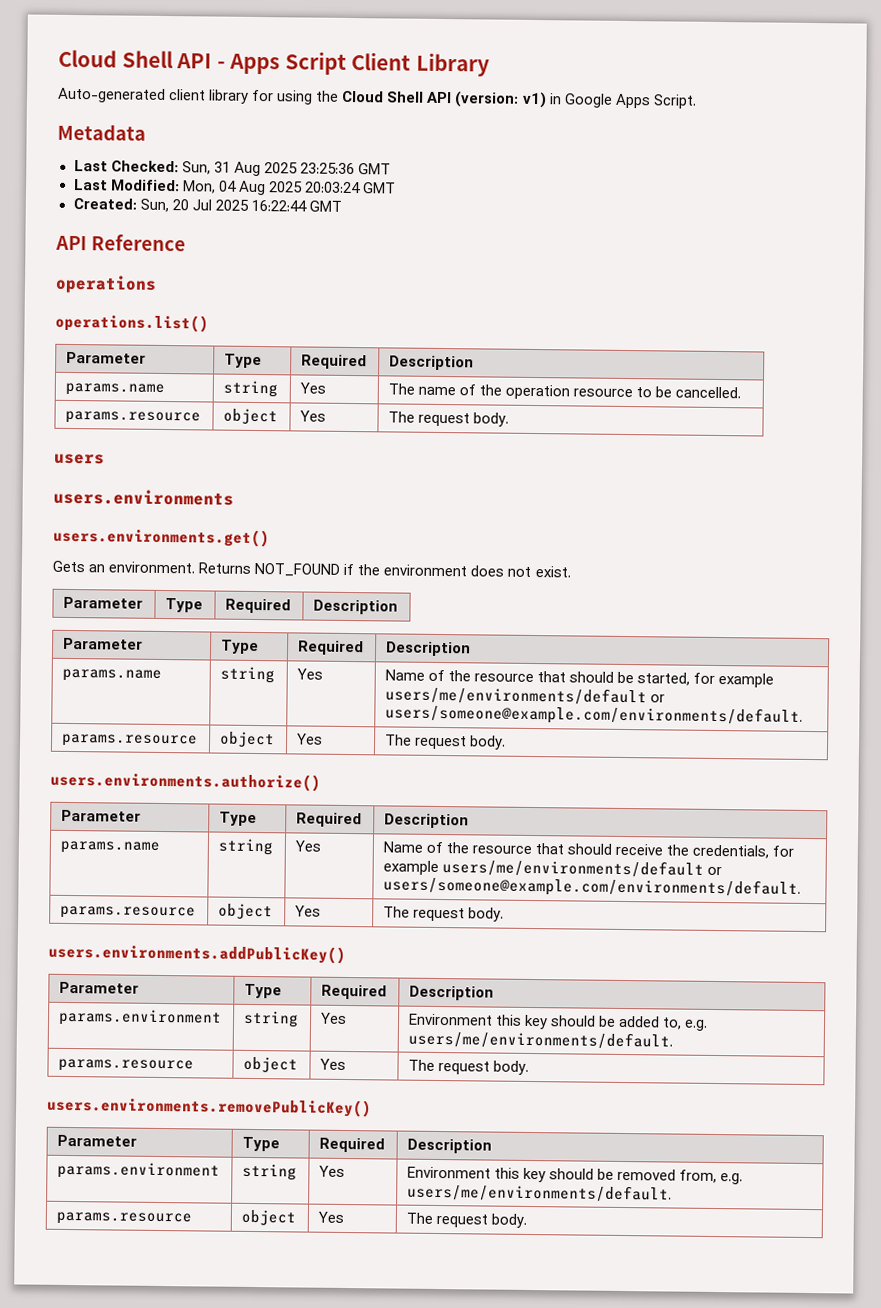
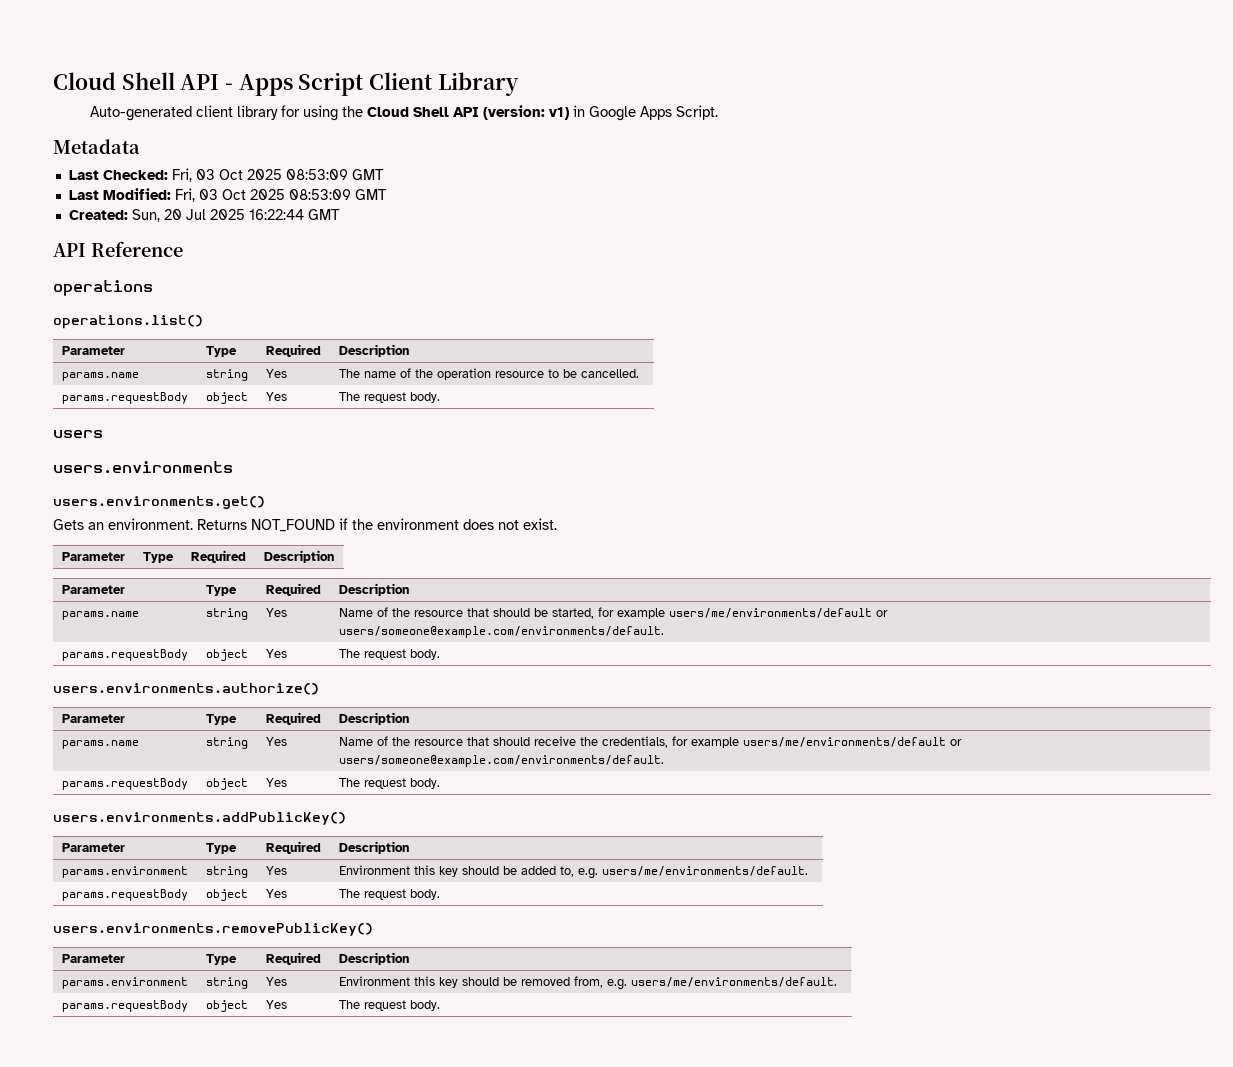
- Last Checked: Sun, 31 Aug 2025 23:25:36 GMT
- Last Modified: Mon, 04 Aug 2025 20:03:24 GMT
+ Last Checked: Fri, 03 Oct 2025 08:53:09 GMT
+ Last Modified: Fri, 03 Oct 2025 08:53:09 GMT
  params.name | string | Yes | The name of the operation resource to be cancelled.
- params.resource | object | Yes | The request body.
+ params.requestBody | object | Yes | The request body.
  params.name | string | Yes | Name of the resource that should be started, for example users/me/environments/default or users/someone@example.com/environments/default.
- params.resource | object | Yes | The request body.
+ params.requestBody | object | Yes | The request body.
  params.name | string | Yes | Name of the resource that should receive the credentials, for example users/me/environments/default or users/someone@example.com/environments/default.
- params.resource | object | Yes | The request body.
+ params.requestBody | object | Yes | The request body.
  params.environment | string | Yes | Environment this key should be added to, e.g. users/me/environments/default.
- params.resource | object | Yes | The request body.
+ params.requestBody | object | Yes | The request body.
  params.environment | string | Yes | Environment this key should be removed from, e.g. users/me/environments/default.
- params.resource | object | Yes | The request body.
+ params.requestBody | object | Yes | The request body.

